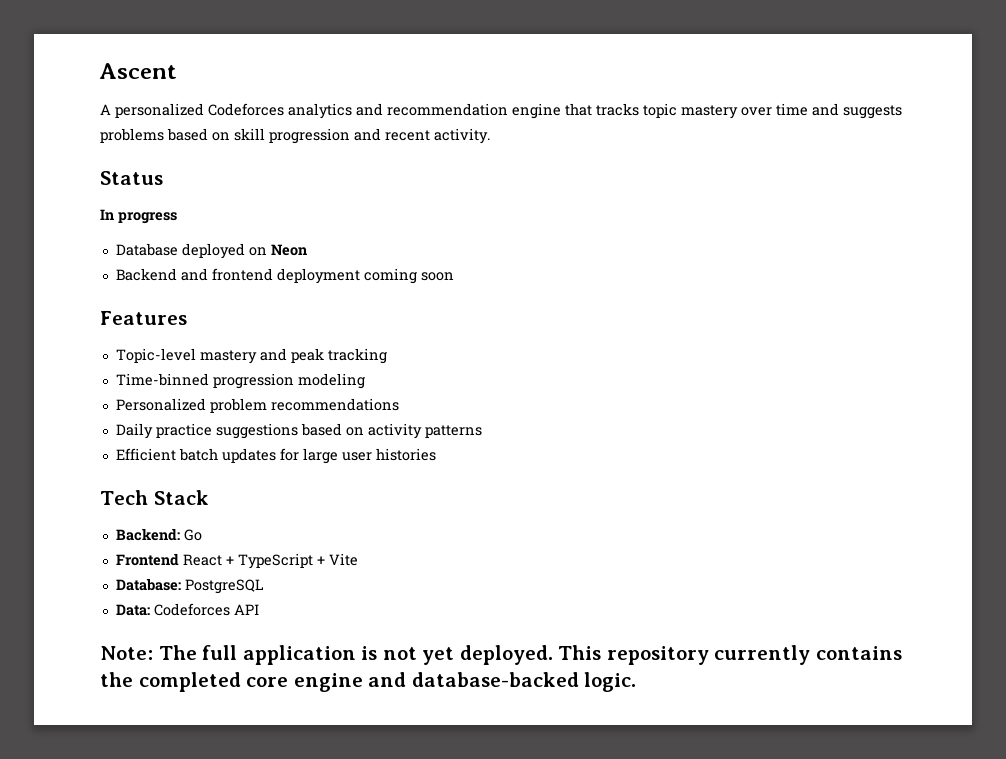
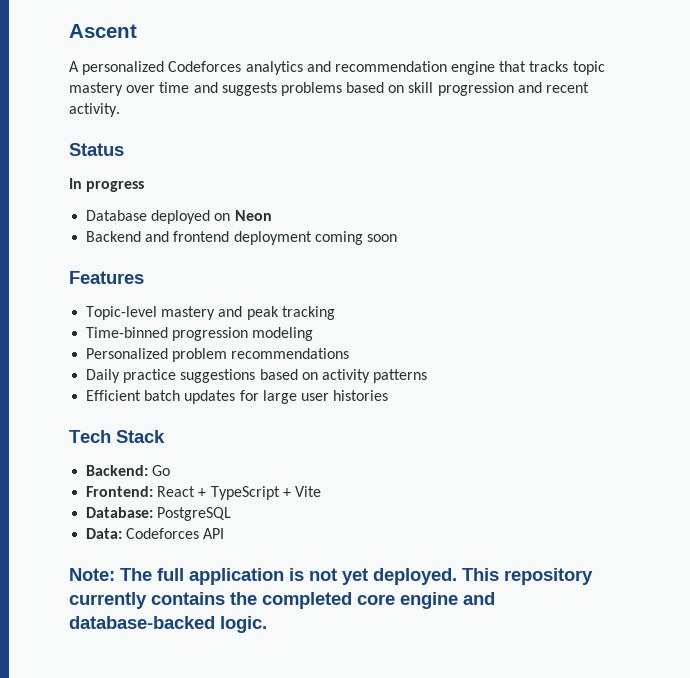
- Frontend React + TypeScript + Vite
+ Frontend: React + TypeScript + Vite

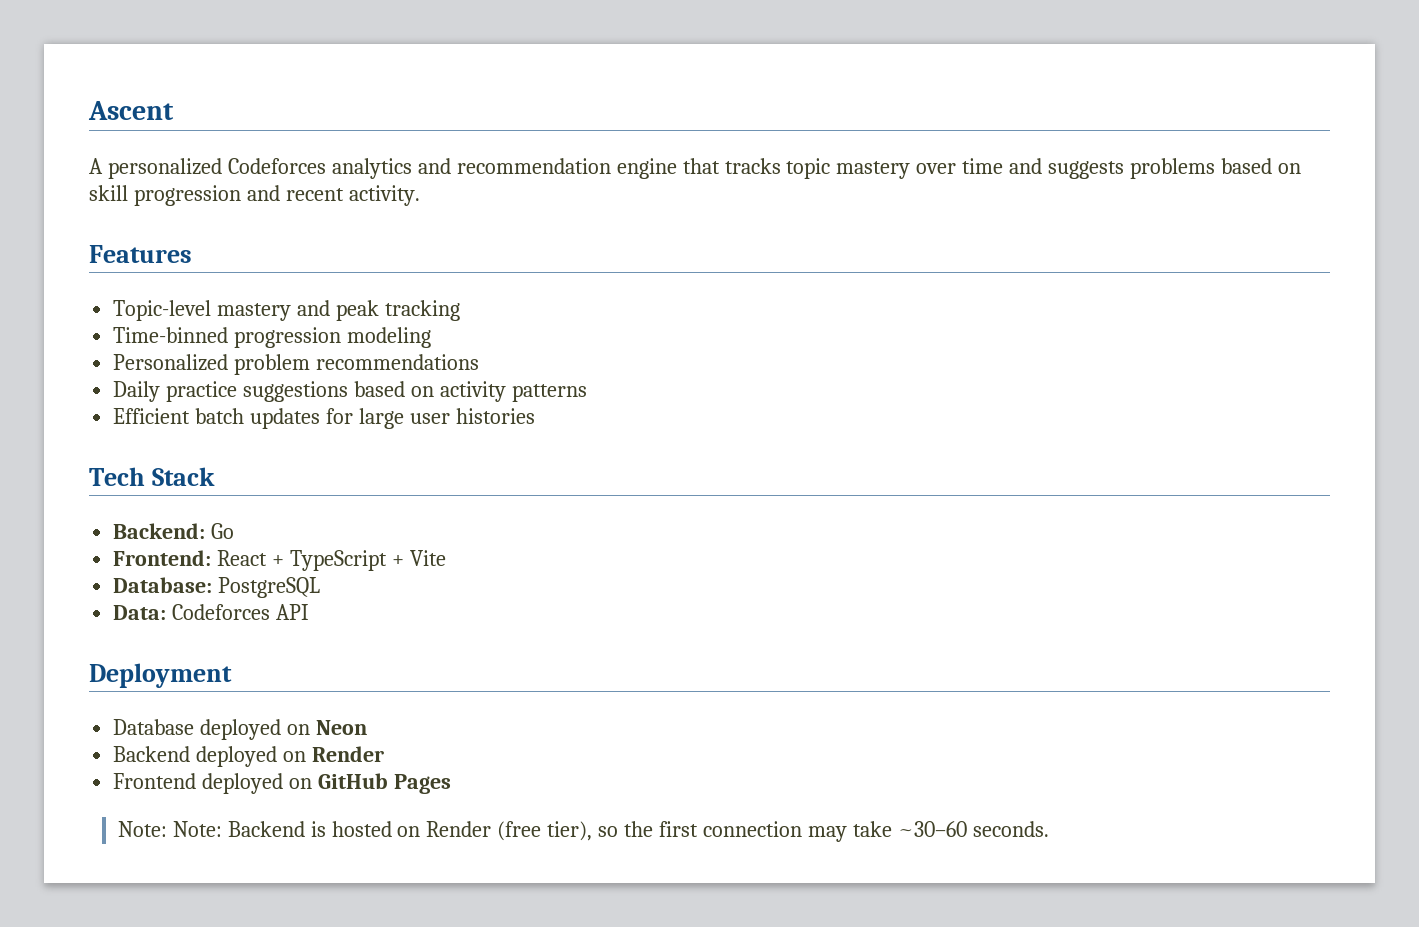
- Status
- In progress
- Database deployed on Neon
- Backend and frontend deployment coming soon
- Note: The full application is not yet deployed. This repository currently contains the completed core engine and database-backed logic.
+ Deployment
+ Database deployed on Neon
+ Backend deployed on Render
+ Frontend deployed on GitHub Pages
+ Note: Note: Backend is hosted on Render (free tier), so the first connection may take ~30–60 seconds.

